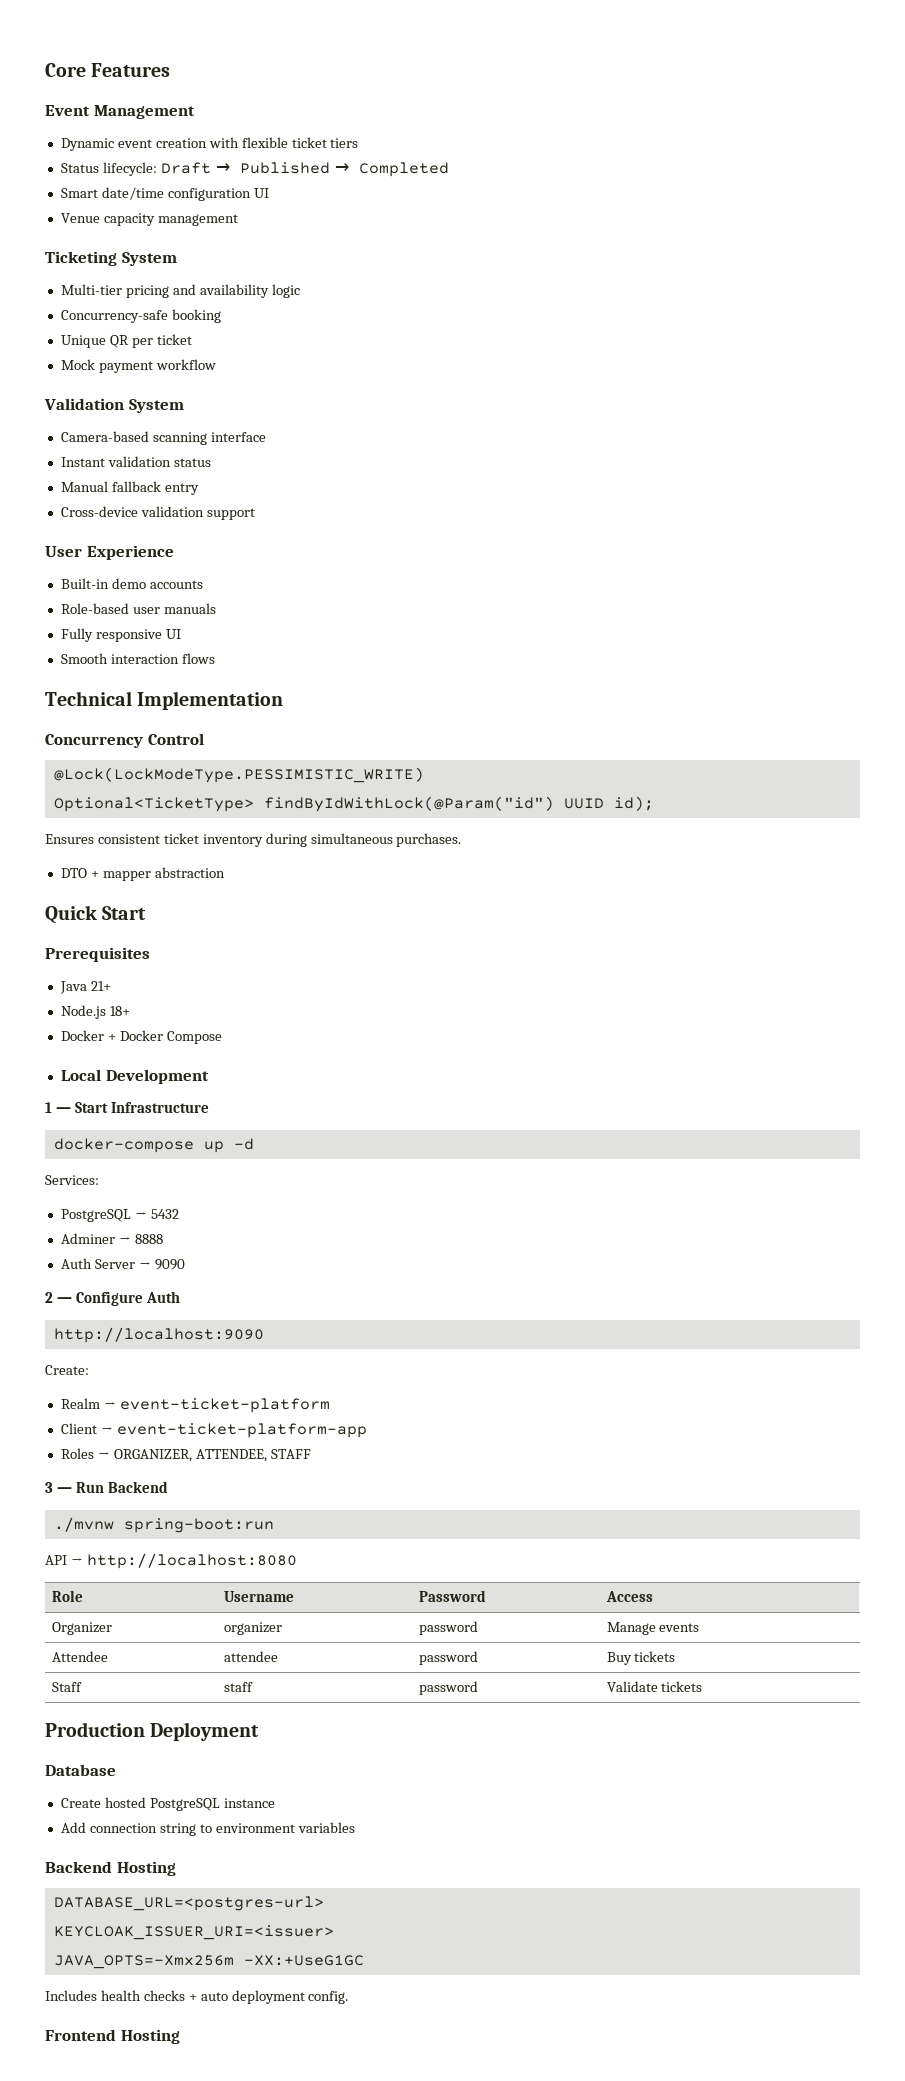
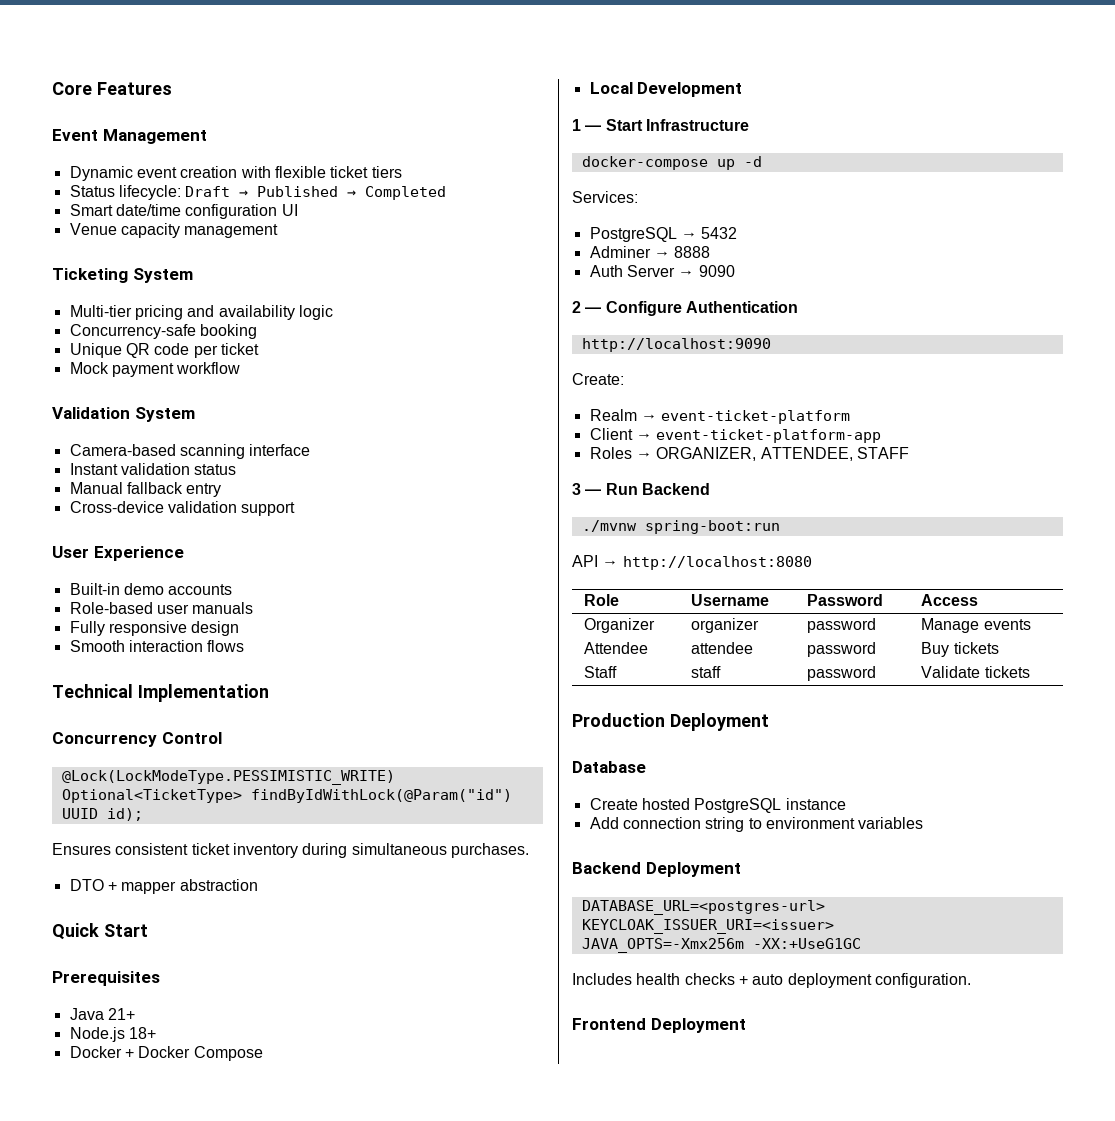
- Unique QR per ticket
+ Unique QR code per ticket
- Fully responsive UI
+ Fully responsive design
- 2 — Configure Auth
+ 2 — Configure Authentication
- Backend Hosting
+ Backend Deployment
- Includes health checks + auto deployment config.
+ Includes health checks + auto deployment configuration.
- Frontend Hosting
+ Frontend Deployment

